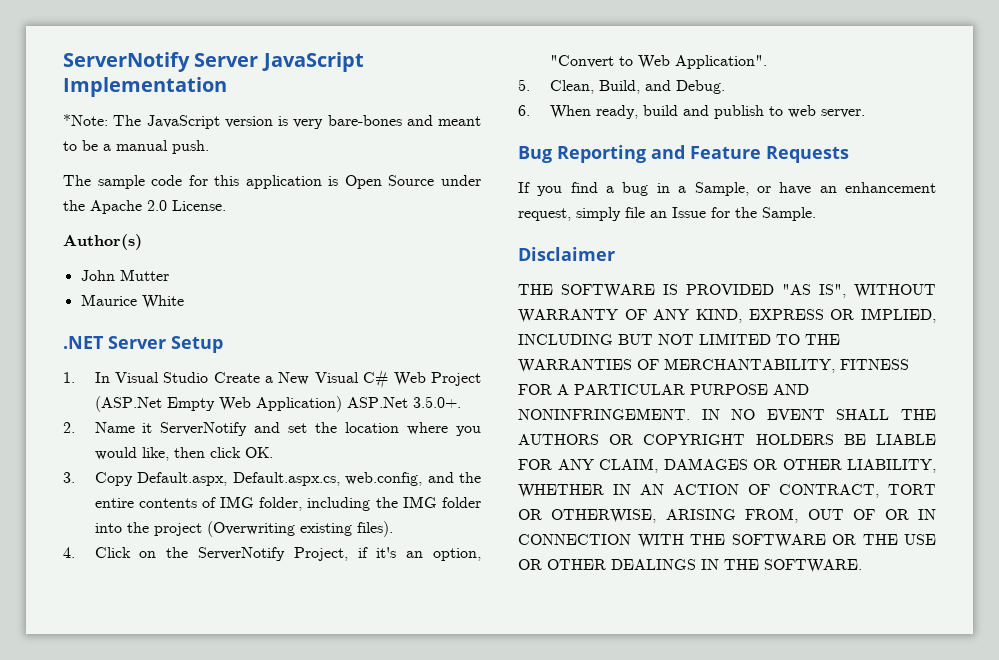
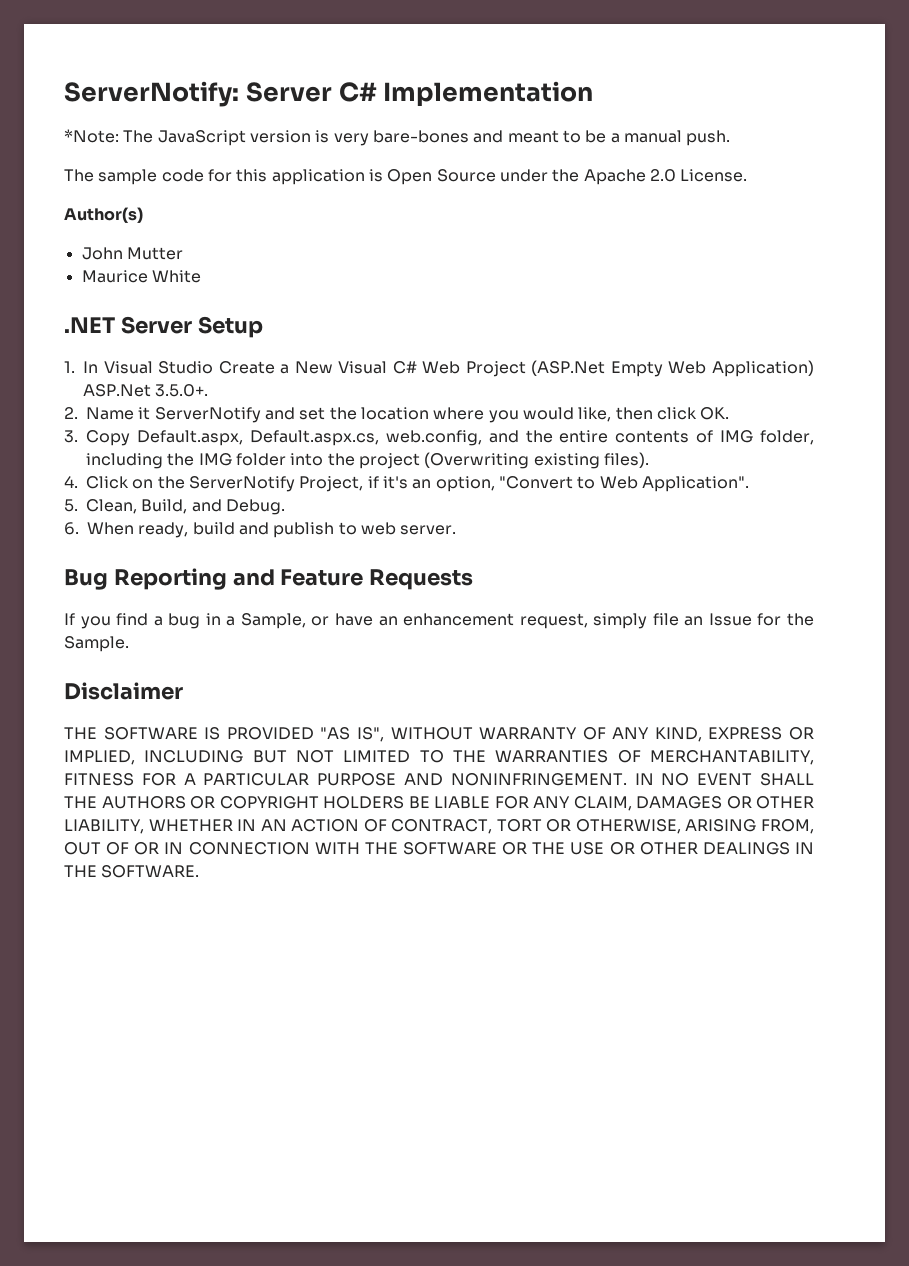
- ServerNotify Server JavaScript Implementation
+ ServerNotify: Server C# Implementation

